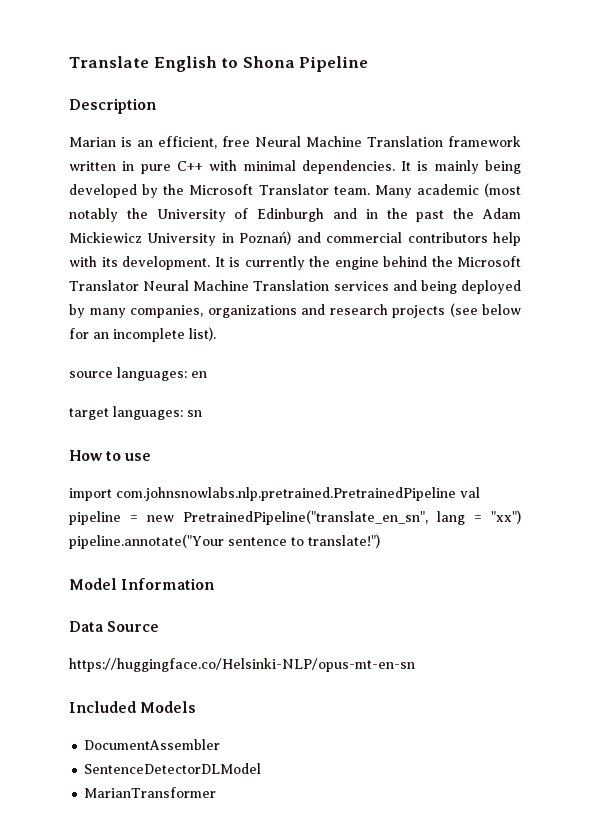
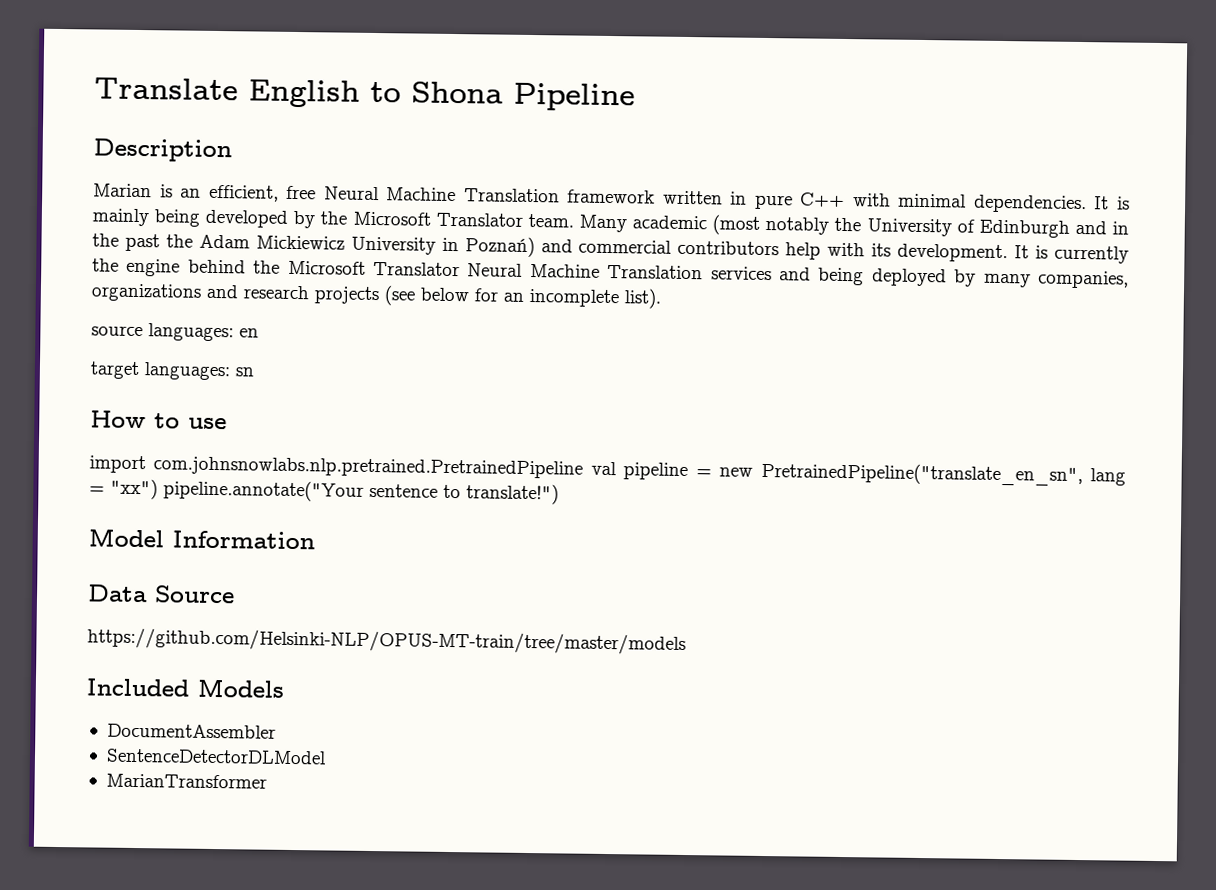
- https://huggingface.co/Helsinki-NLP/opus-mt-en-sn
+ https://github.com/Helsinki-NLP/OPUS-MT-train/tree/master/models

